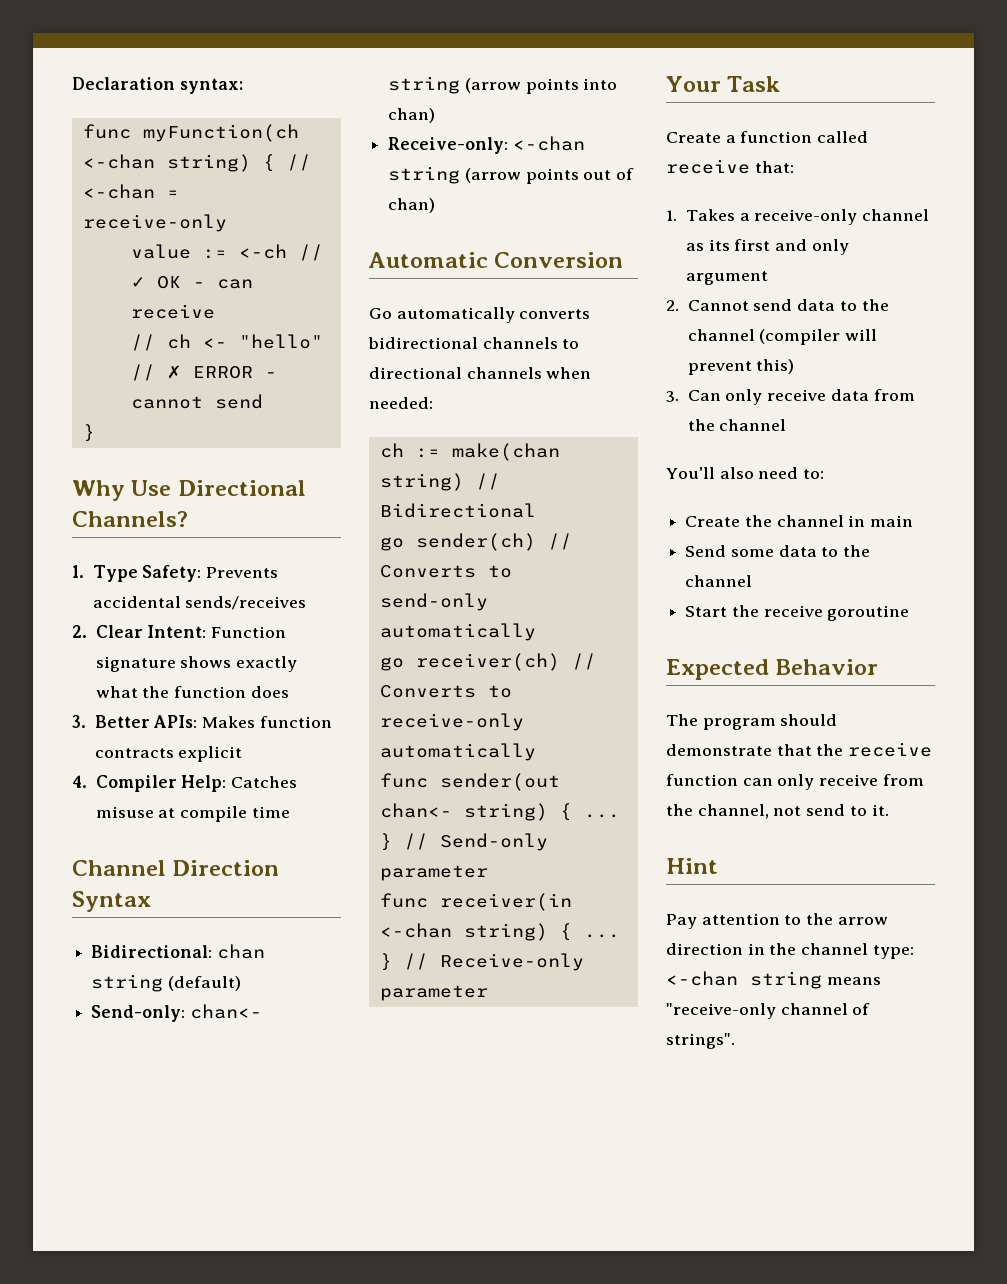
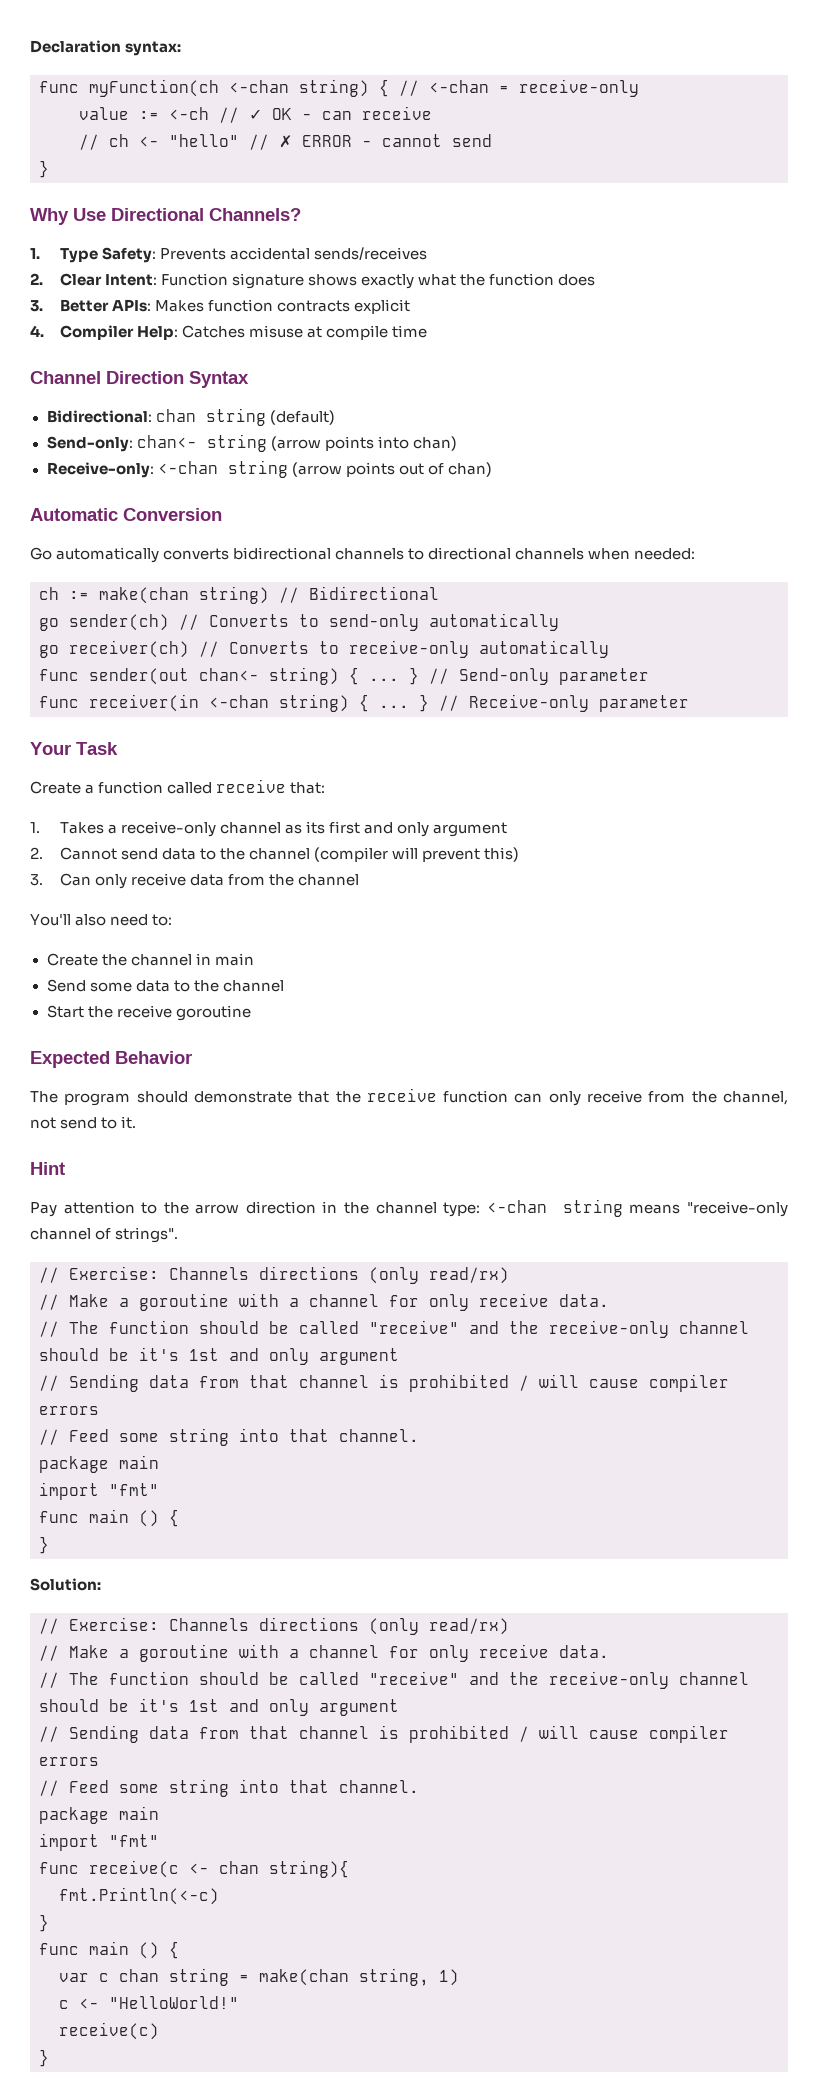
  Pay attention to the arrow direction in the channel type: <-chan string means "receive-only channel of strings".
+ // Exercise: Channels directions (only read/rx)
+ // Make a goroutine with a channel for only receive data.
+ // The function should be called "receive" and the receive-only channel should be it's 1st and only argument
+ // Sending data from that channel is prohibited / will cause compiler errors
+ // Feed some string into that channel.
+ package main
+ import "fmt"
+ func main () {
+ }
+ Solution:
+ // Exercise: Channels directions (only read/rx)
+ // Make a goroutine with a channel for only receive data.
+ // The function should be called "receive" and the receive-only channel should be it's 1st and only argument
+ // Sending data from that channel is prohibited / will cause compiler errors
+ // Feed some string into that channel.
+ package main
+ import "fmt"
+ func receive(c <- chan string){
+ fmt.Println(<-c)
+ }
+ func main () {
+ var c chan string = make(chan string, 1)
+ c <- "HelloWorld!"
+ receive(c)
+ }

